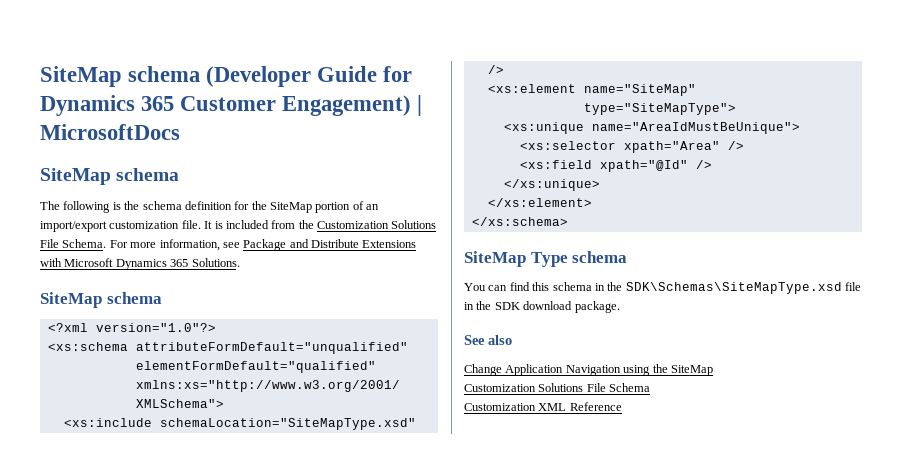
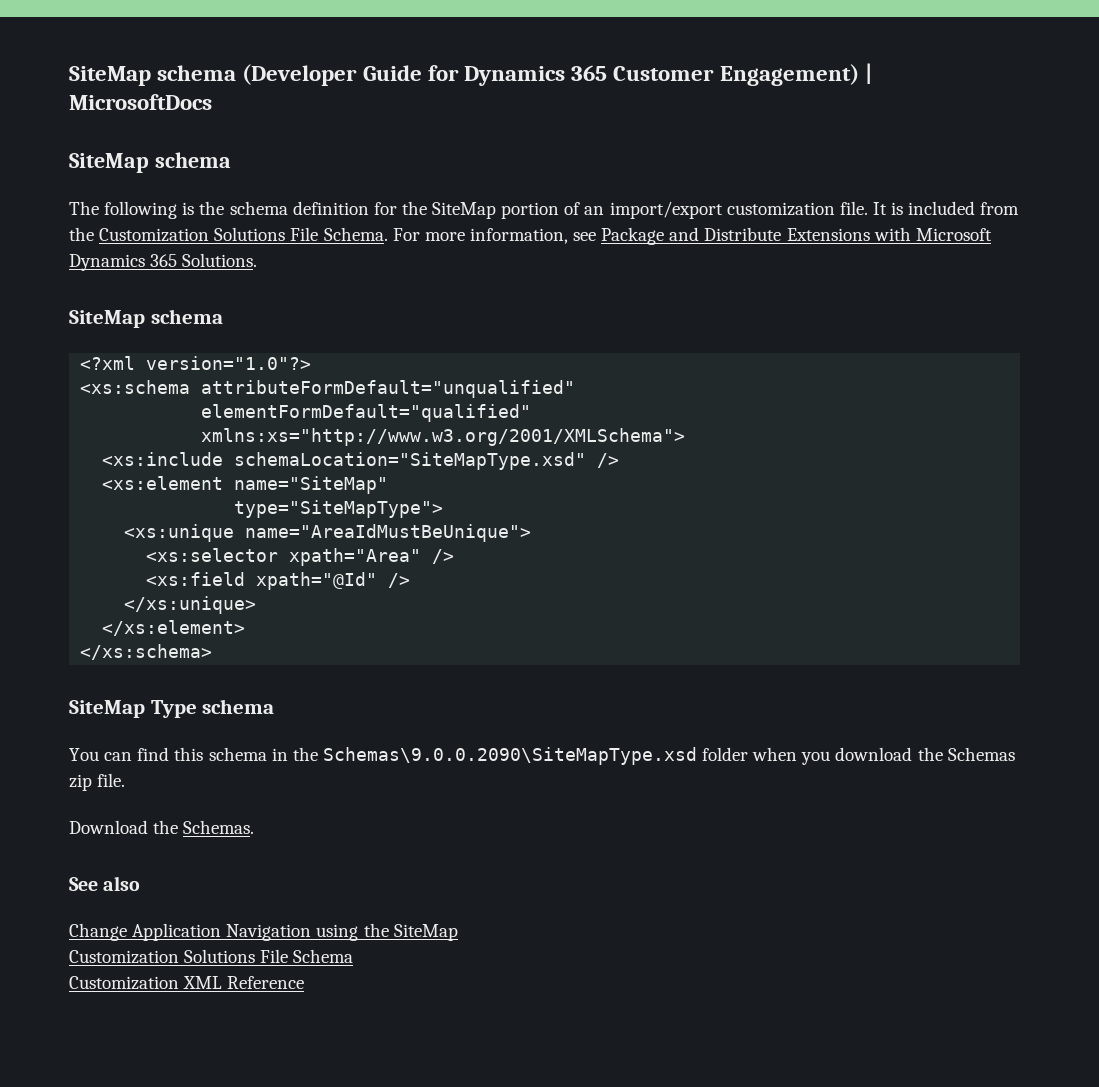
- You can find this schema in the SDK\Schemas\SiteMapType.xsd file in the SDK download package.
+ You can find this schema in the Schemas\9.0.0.2090\SiteMapType.xsd folder when you download the Schemas zip file.
+ Download the Schemas.

